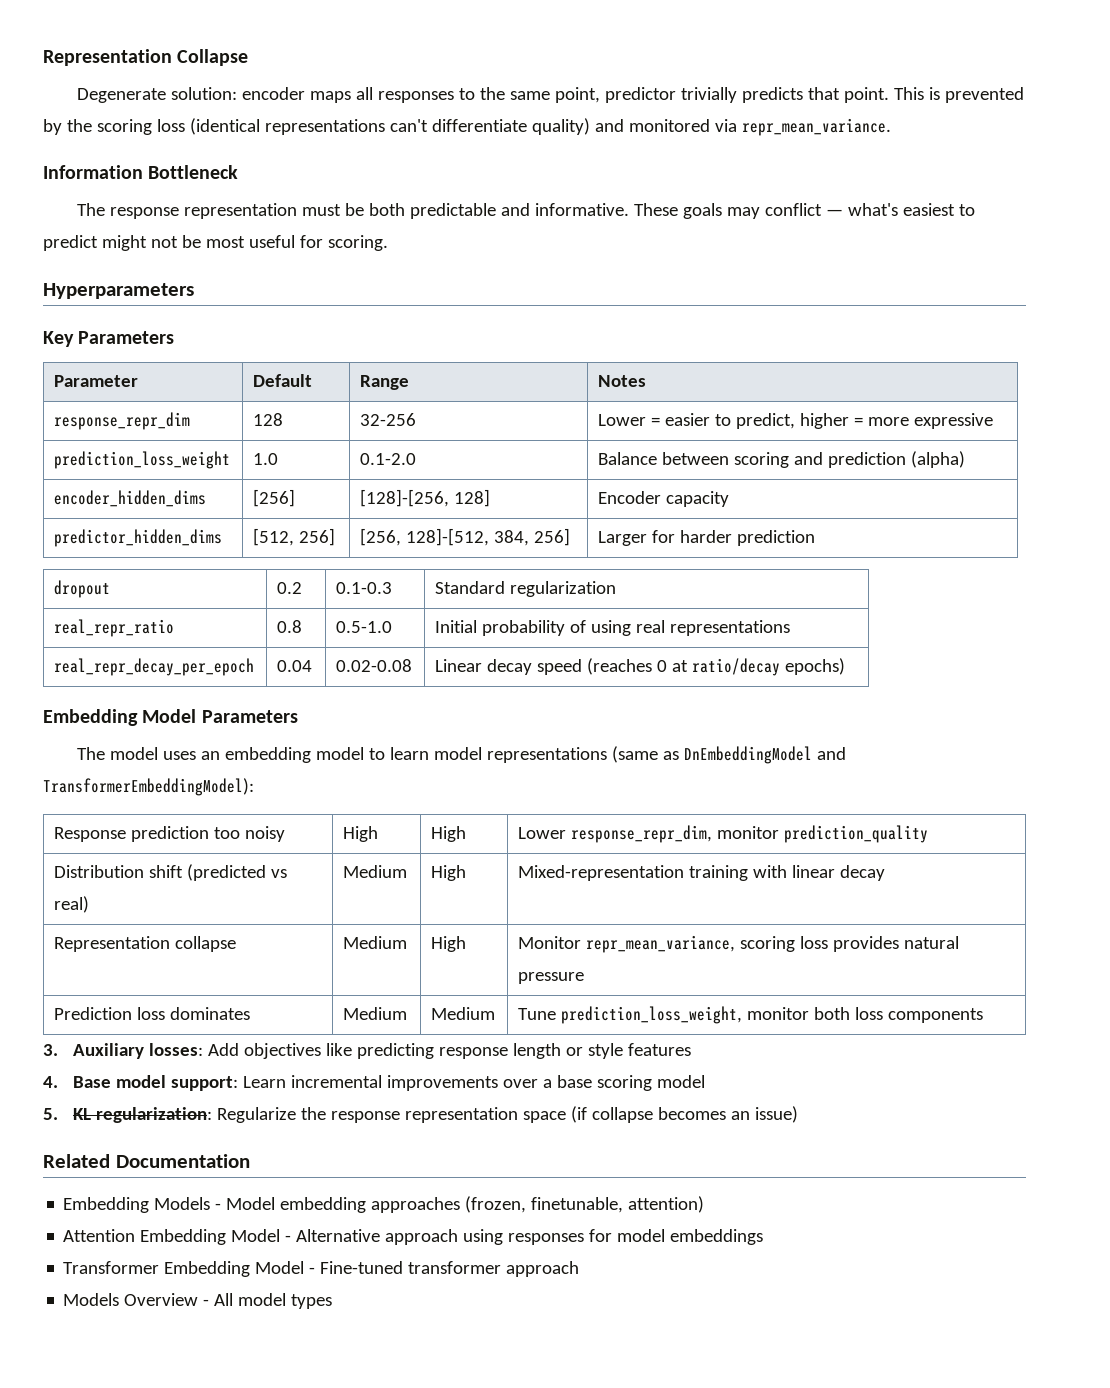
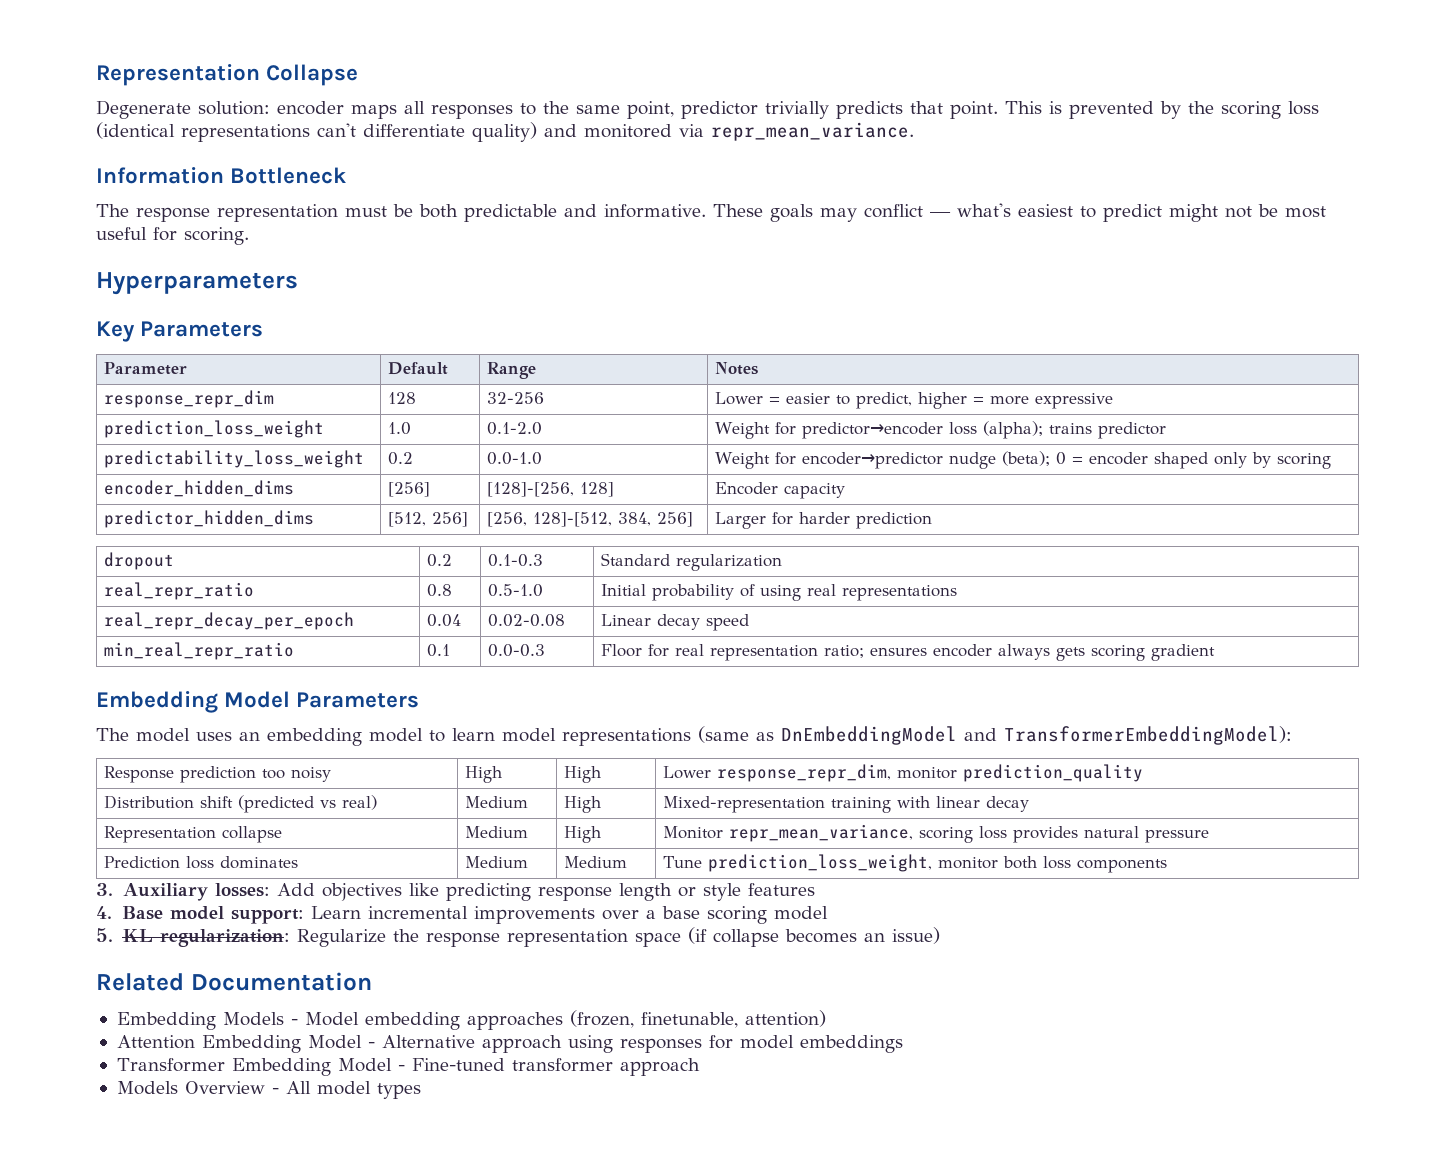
- prediction_loss_weight | 1.0 | 0.1-2.0 | Balance between scoring and prediction (alpha)
+ prediction_loss_weight | 1.0 | 0.1-2.0 | Weight for predictor→encoder loss (alpha); trains predictor
+ predictability_loss_weight | 0.2 | 0.0-1.0 | Weight for encoder→predictor nudge (beta); 0 = encoder shaped only by scoring
- real_repr_decay_per_epoch | 0.04 | 0.02-0.08 | Linear decay speed (reaches 0 at ratio/decay epochs)
+ real_repr_decay_per_epoch | 0.04 | 0.02-0.08 | Linear decay speed
+ min_real_repr_ratio | 0.1 | 0.0-0.3 | Floor for real representation ratio; ensures encoder always gets scoring gradient

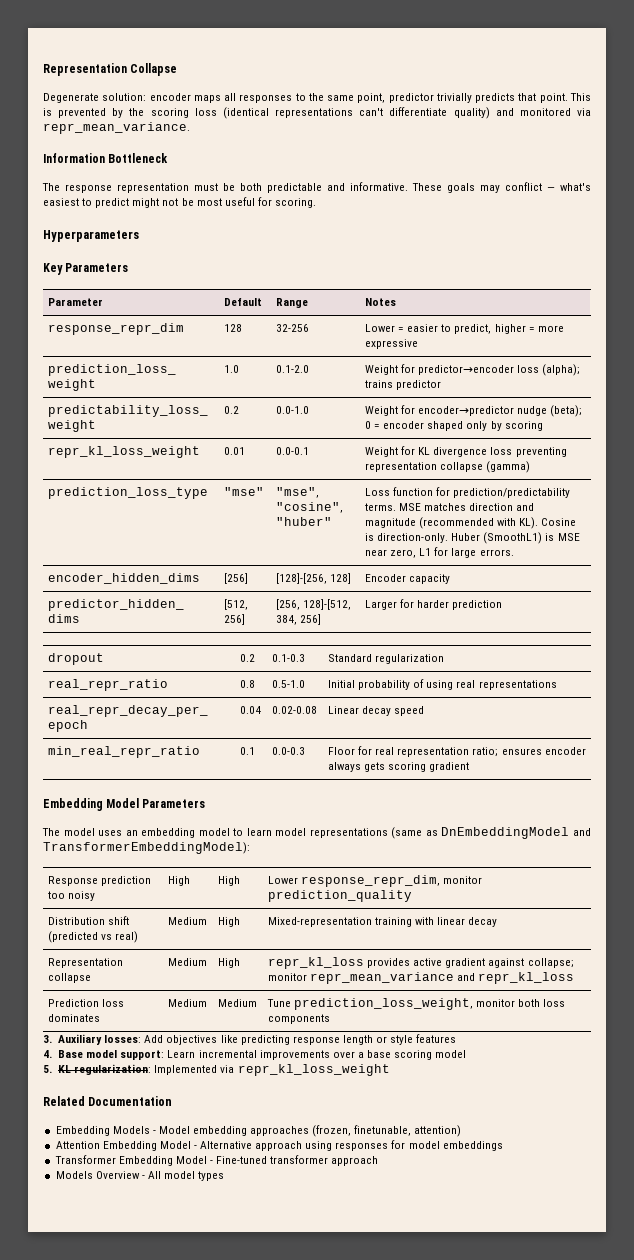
+ repr_kl_loss_weight | 0.01 | 0.0-0.1 | Weight for KL divergence loss preventing representation collapse (gamma)
+ prediction_loss_type | "mse" | "mse", "cosine", "huber" | Loss function for prediction/predictability terms. MSE matches direction and magnitude (recommended with KL). Cosine is direction-only. Huber (SmoothL1) is MSE near zero, L1 for large errors.
- Representation collapse | Medium | High | Monitor repr_mean_variance, scoring loss provides natural pressure
+ Representation collapse | Medium | High | repr_kl_loss provides active gradient against collapse; monitor repr_mean_variance and repr_kl_loss
- 5. KL regularization: Regularize the response representation space (if collapse becomes an issue)
+ 5. KL regularization: Implemented via repr_kl_loss_weight

